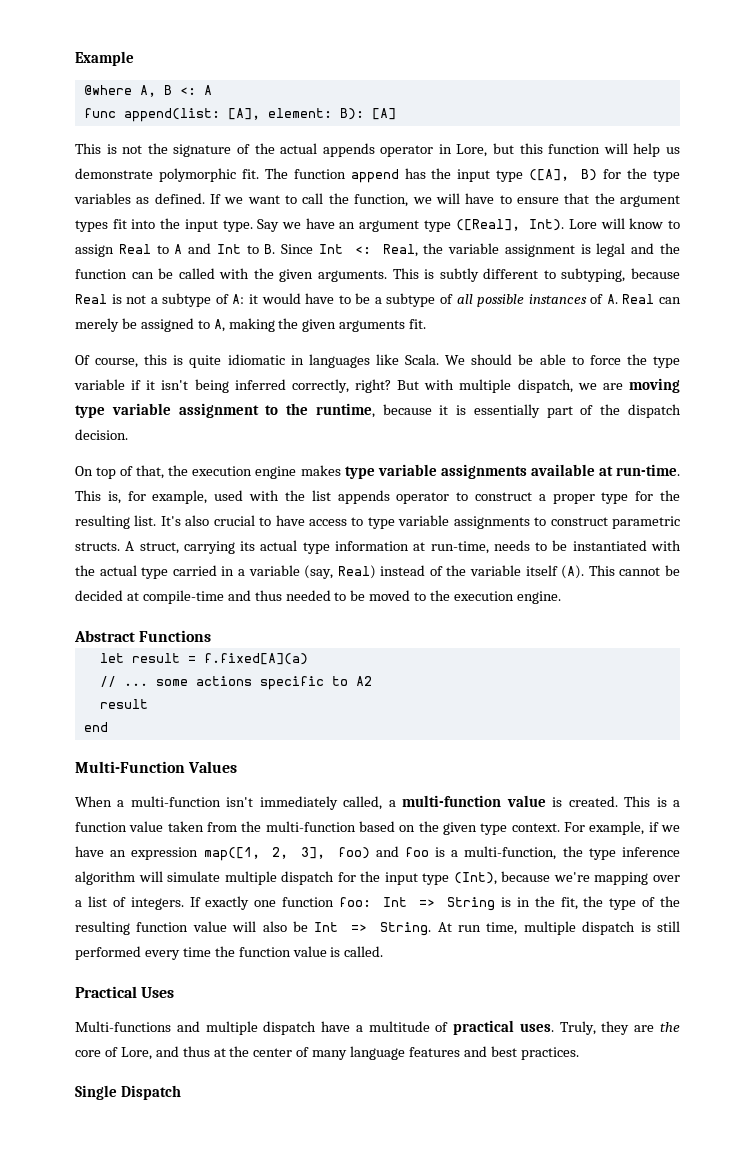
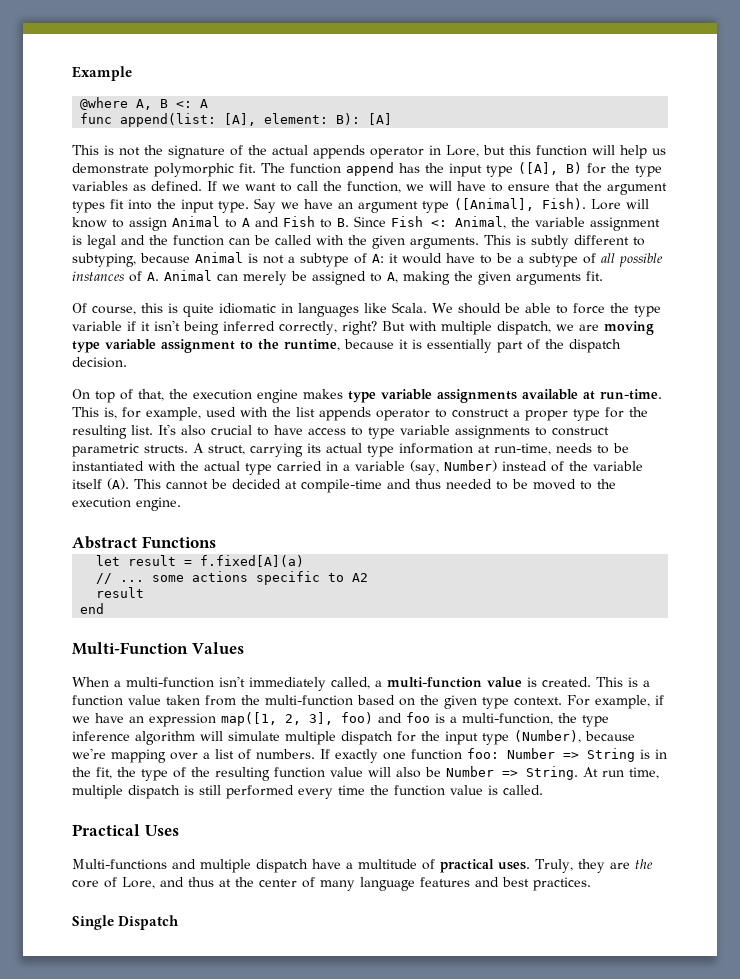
- Say we have an argument type ([Real], Int).
+ Say we have an argument type ([Animal], Fish).
- Lore will know to assign Real to A and Int to B. Since Int <: Real, the variable assignment is legal and the function can be called with the given arguments.
+ Lore will know to assign Animal to A and Fish to B. Since Fish <: Animal, the variable assignment is legal and the function can be called with the given arguments.
- This is subtly different to subtyping, because Real is not a subtype of A: it would have to be a subtype of all possible instances of A. Real can merely be assigned to A, making the given arguments fit.
+ This is subtly different to subtyping, because Animal is not a subtype of A: it would have to be a subtype of all possible instances of A. Animal can merely be assigned to A, making the given arguments fit.
- A struct, carrying its actual type information at run-time, needs to be instantiated with the actual type carried in a variable (say, Real) instead of the variable itself (A). This cannot be decided at compile-time and thus needed to be moved to the execution engine.
+ A struct, carrying its actual type information at run-time, needs to be instantiated with the actual type carried in a variable (say, Number) instead of the variable itself (A). This cannot be decided at compile-time and thus needed to be moved to the execution engine.
- For example, if we have an expression map([1, 2, 3], foo) and foo is a multi-function, the type inference algorithm will simulate multiple dispatch for the input type (Int), because we're mapping over a list of integers.
+ For example, if we have an expression map([1, 2, 3], foo) and foo is a multi-function, the type inference algorithm will simulate multiple dispatch for the input type (Number), because we're mapping over a list of numbers.
- If exactly one function foo: Int => String is in the fit, the type of the resulting function value will also be Int => String.
+ If exactly one function foo: Number => String is in the fit, the type of the resulting function value will also be Number => String.

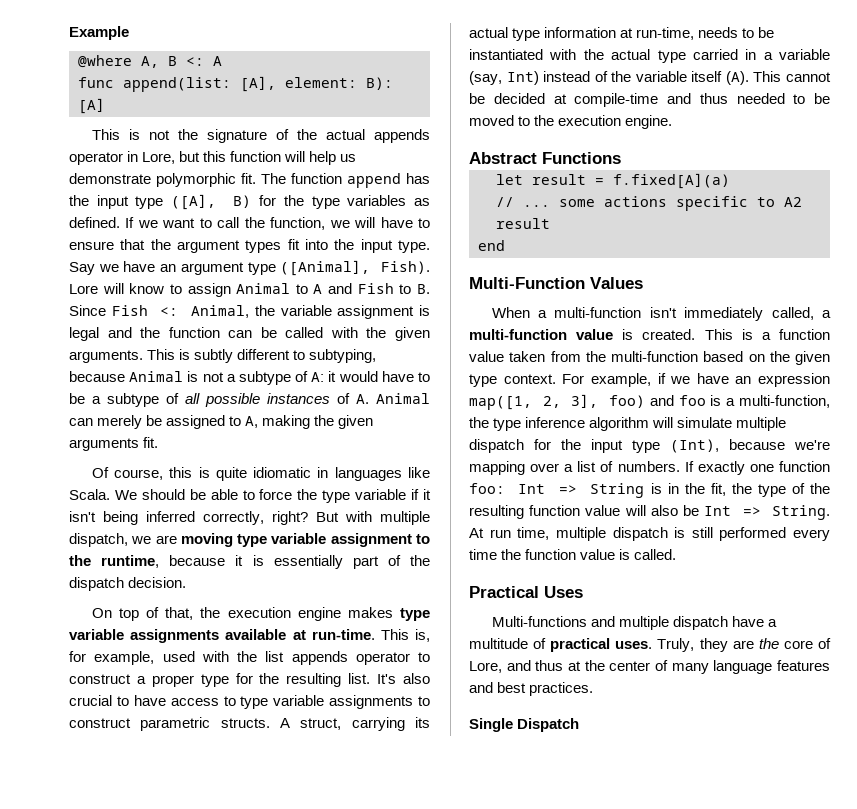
- A struct, carrying its actual type information at run-time, needs to be instantiated with the actual type carried in a variable (say, Number) instead of the variable itself (A). This cannot be decided at compile-time and thus needed to be moved to the execution engine.
+ A struct, carrying its actual type information at run-time, needs to be instantiated with the actual type carried in a variable (say, Int) instead of the variable itself (A). This cannot be decided at compile-time and thus needed to be moved to the execution engine.
- For example, if we have an expression map([1, 2, 3], foo) and foo is a multi-function, the type inference algorithm will simulate multiple dispatch for the input type (Number), because we're mapping over a list of numbers.
+ For example, if we have an expression map([1, 2, 3], foo) and foo is a multi-function, the type inference algorithm will simulate multiple dispatch for the input type (Int), because we're mapping over a list of numbers.
- If exactly one function foo: Number => String is in the fit, the type of the resulting function value will also be Number => String.
+ If exactly one function foo: Int => String is in the fit, the type of the resulting function value will also be Int => String.

